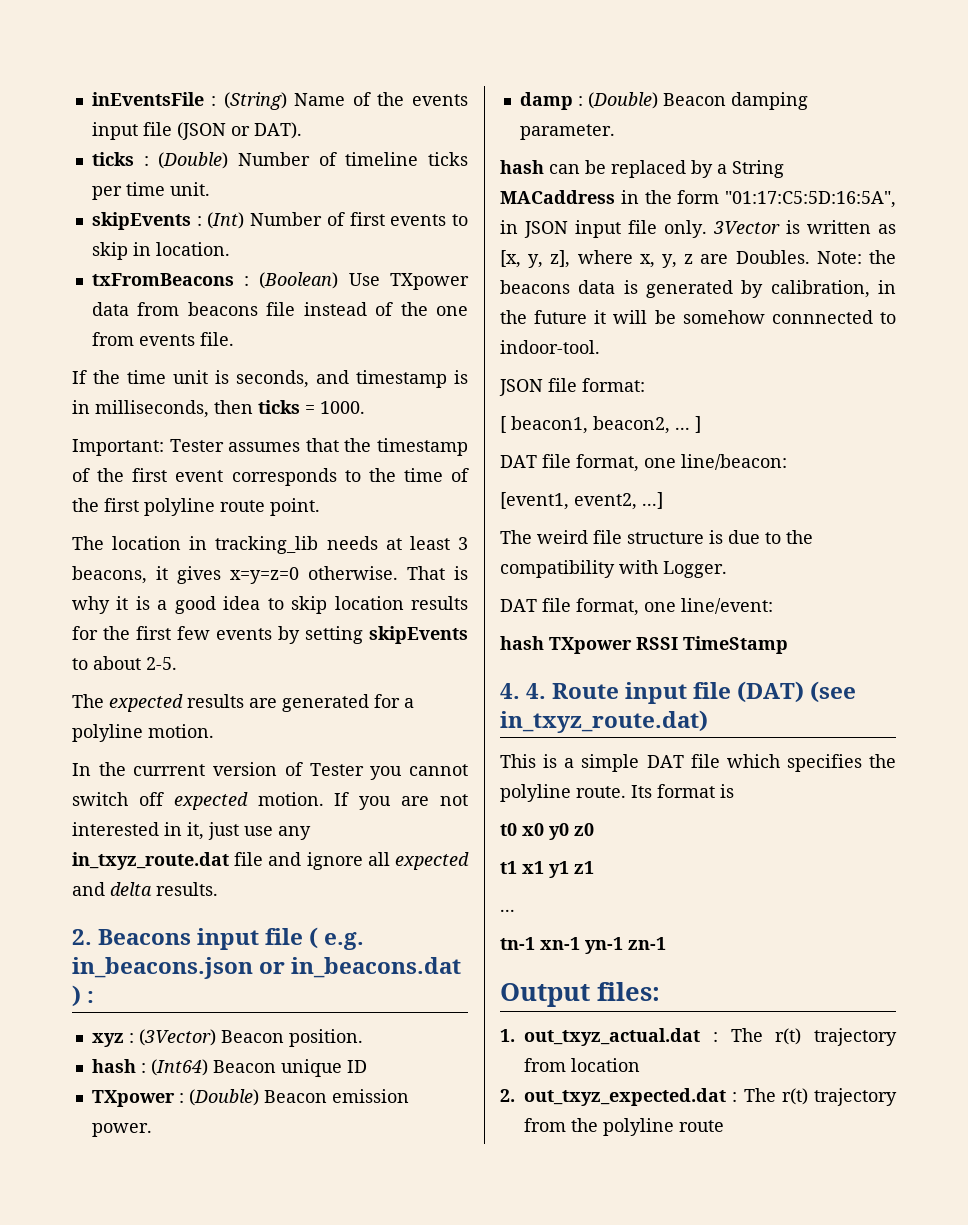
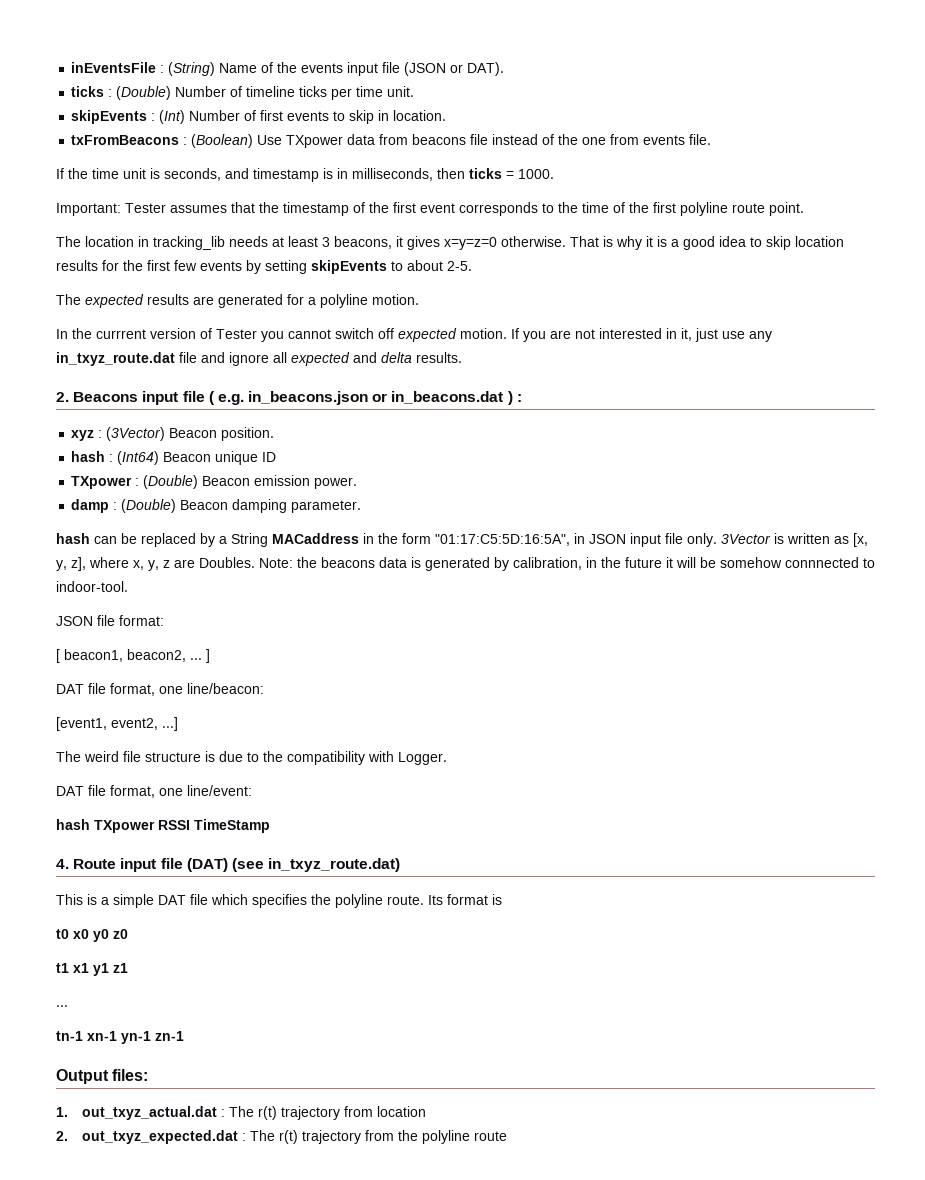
- 4. 4. Route input file (DAT) (see in_txyz_route.dat)
+ 4. Route input file (DAT) (see in_txyz_route.dat)

